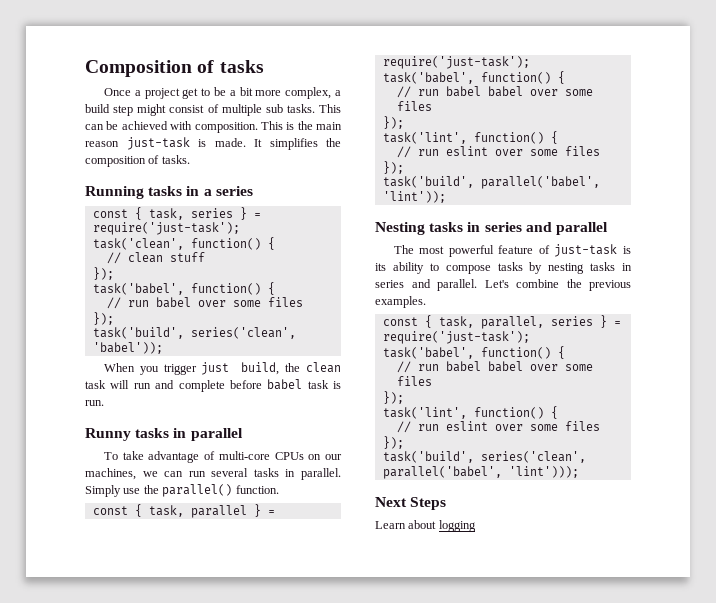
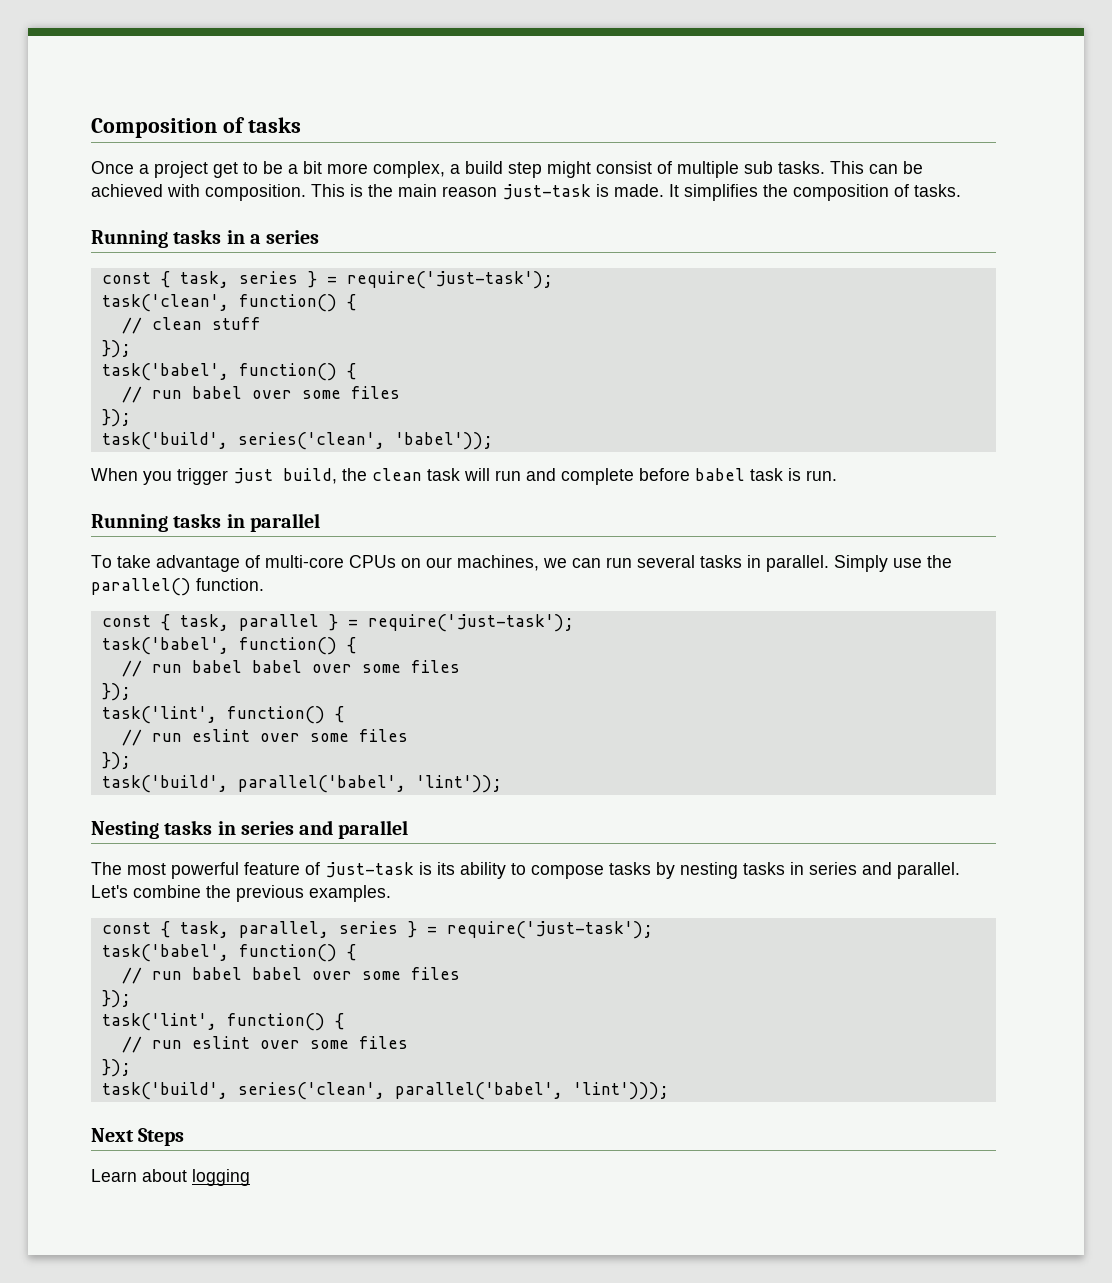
- Runny tasks in parallel
+ Running tasks in parallel

